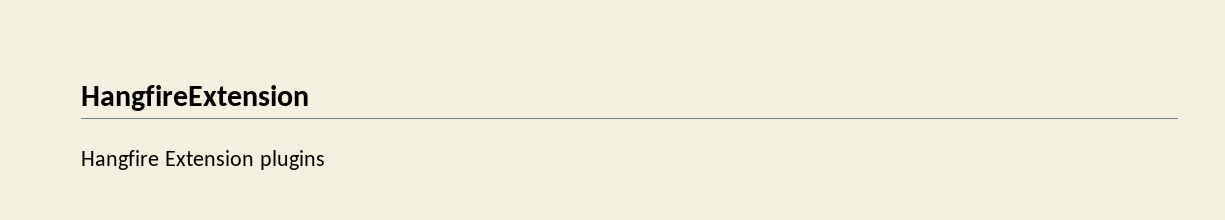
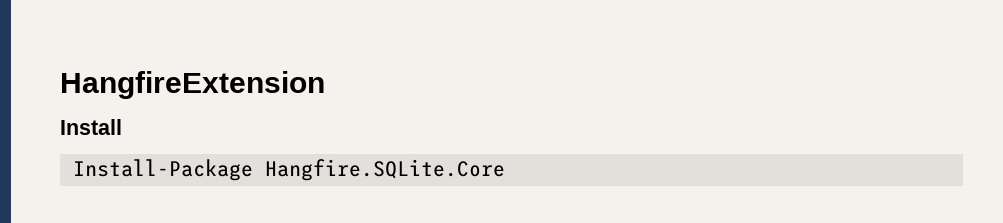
- Hangfire Extension plugins
+ Install
+ Install-Package Hangfire.SQLite.Core

